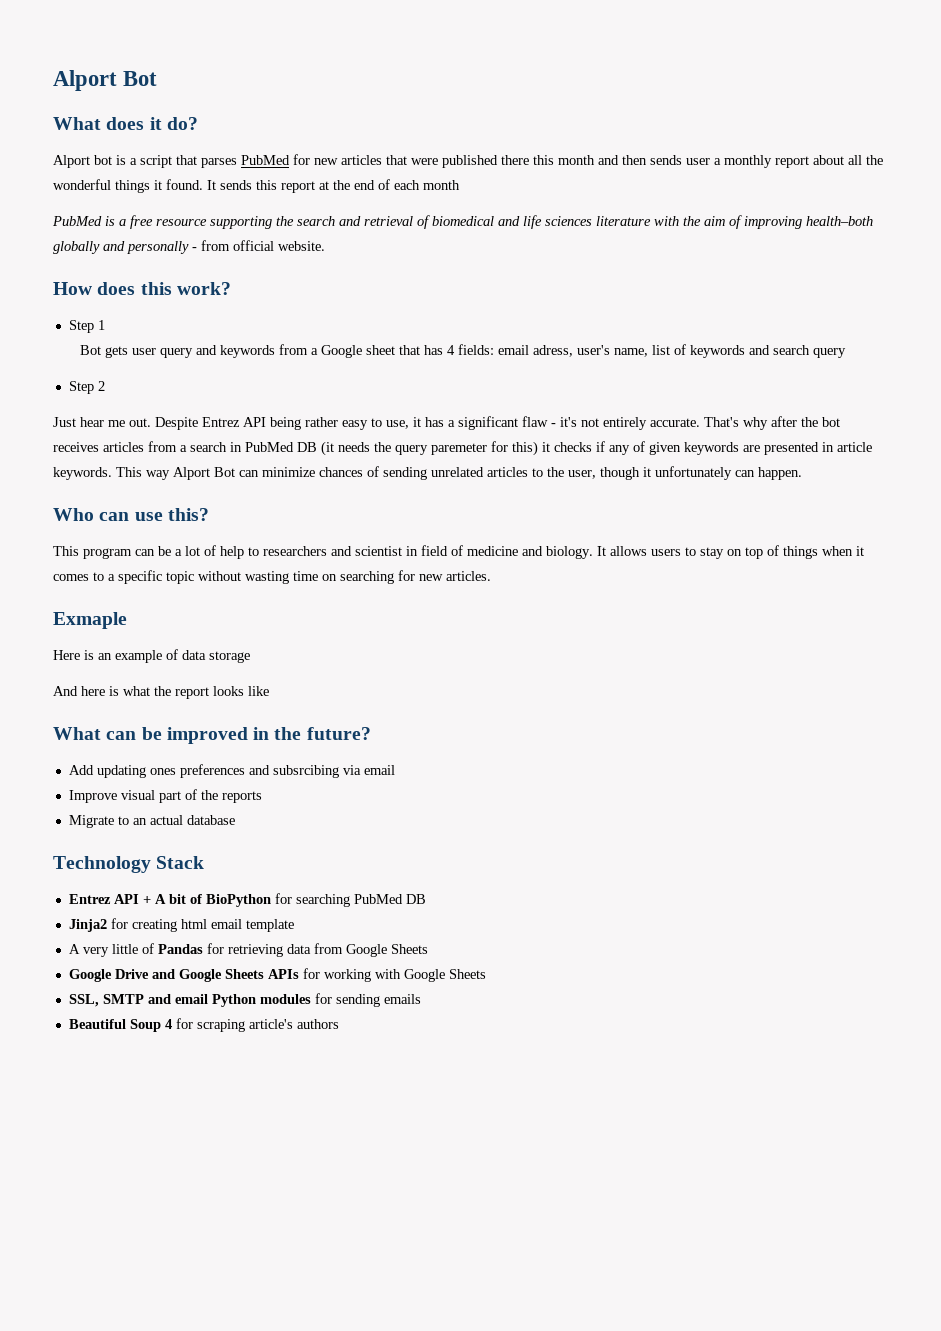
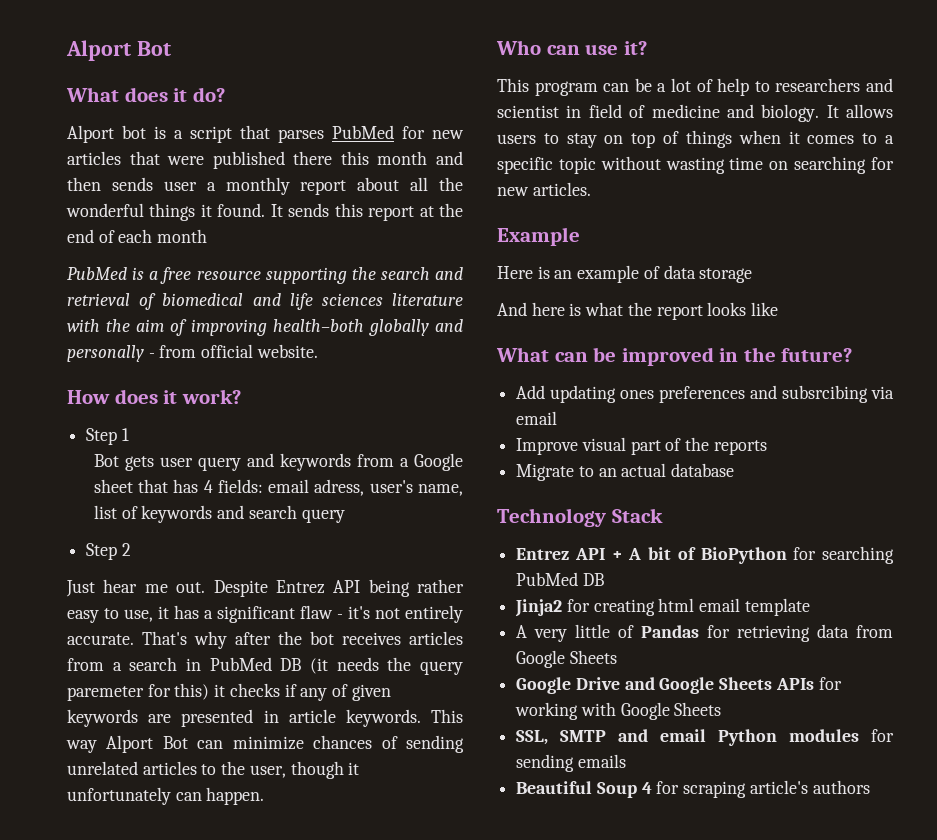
- How does this work?
+ How does it work?
- Who can use this?
+ Who can use it?
- Exmaple
+ Example

